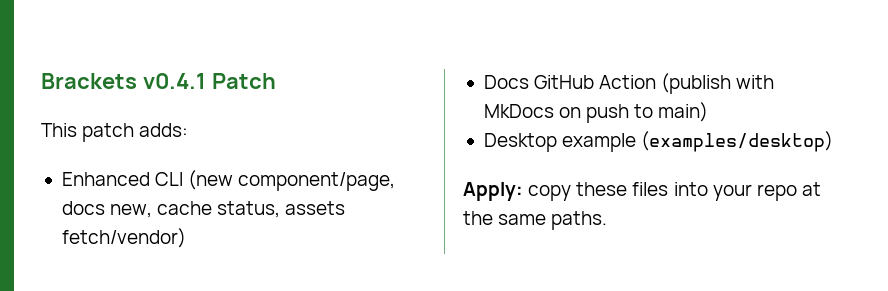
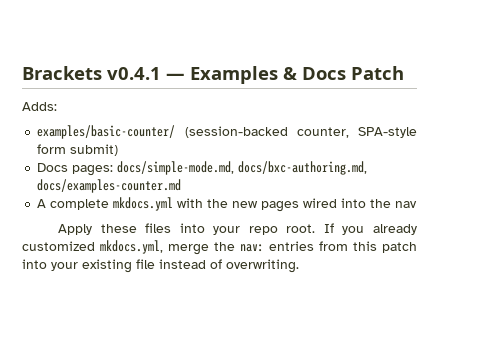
- Brackets v0.4.1 Patch
- This patch adds:
- Enhanced CLI (new component/page, docs new, cache status, assets fetch/vendor)
- Docs GitHub Action (publish with MkDocs on push to main)
- Desktop example (examples/desktop)
- Apply: copy these files into your repo at the same paths.
+ Brackets v0.4.1 — Examples & Docs Patch
+ Adds:
+ examples/basic-counter/ (session-backed counter, SPA-style form submit)
+ Docs pages: docs/simple-mode.md, docs/bxc-authoring.md, docs/examples-counter.md
+ A complete mkdocs.yml with the new pages wired into the nav
+ Apply these files into your repo root. If you already customized mkdocs.yml, merge the nav: entries from this patch into your existing file instead of overwriting.

